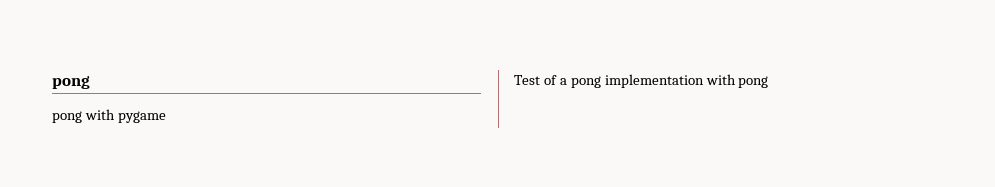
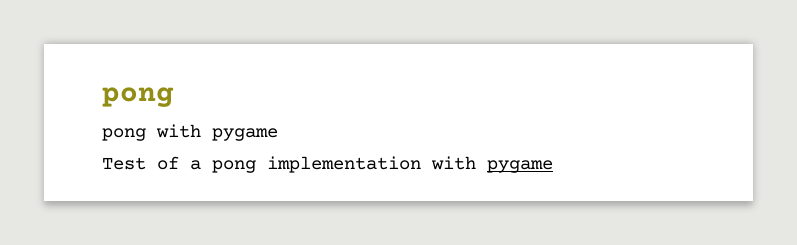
- Test of a pong implementation with pong
+ Test of a pong implementation with pygame

